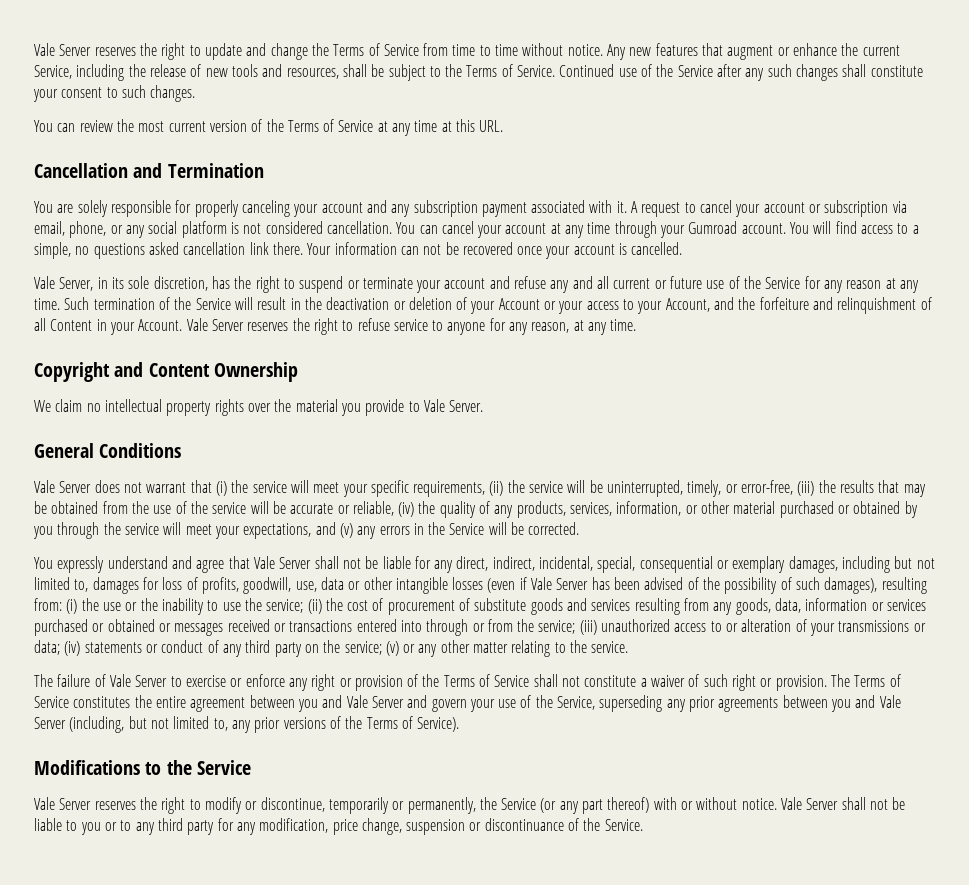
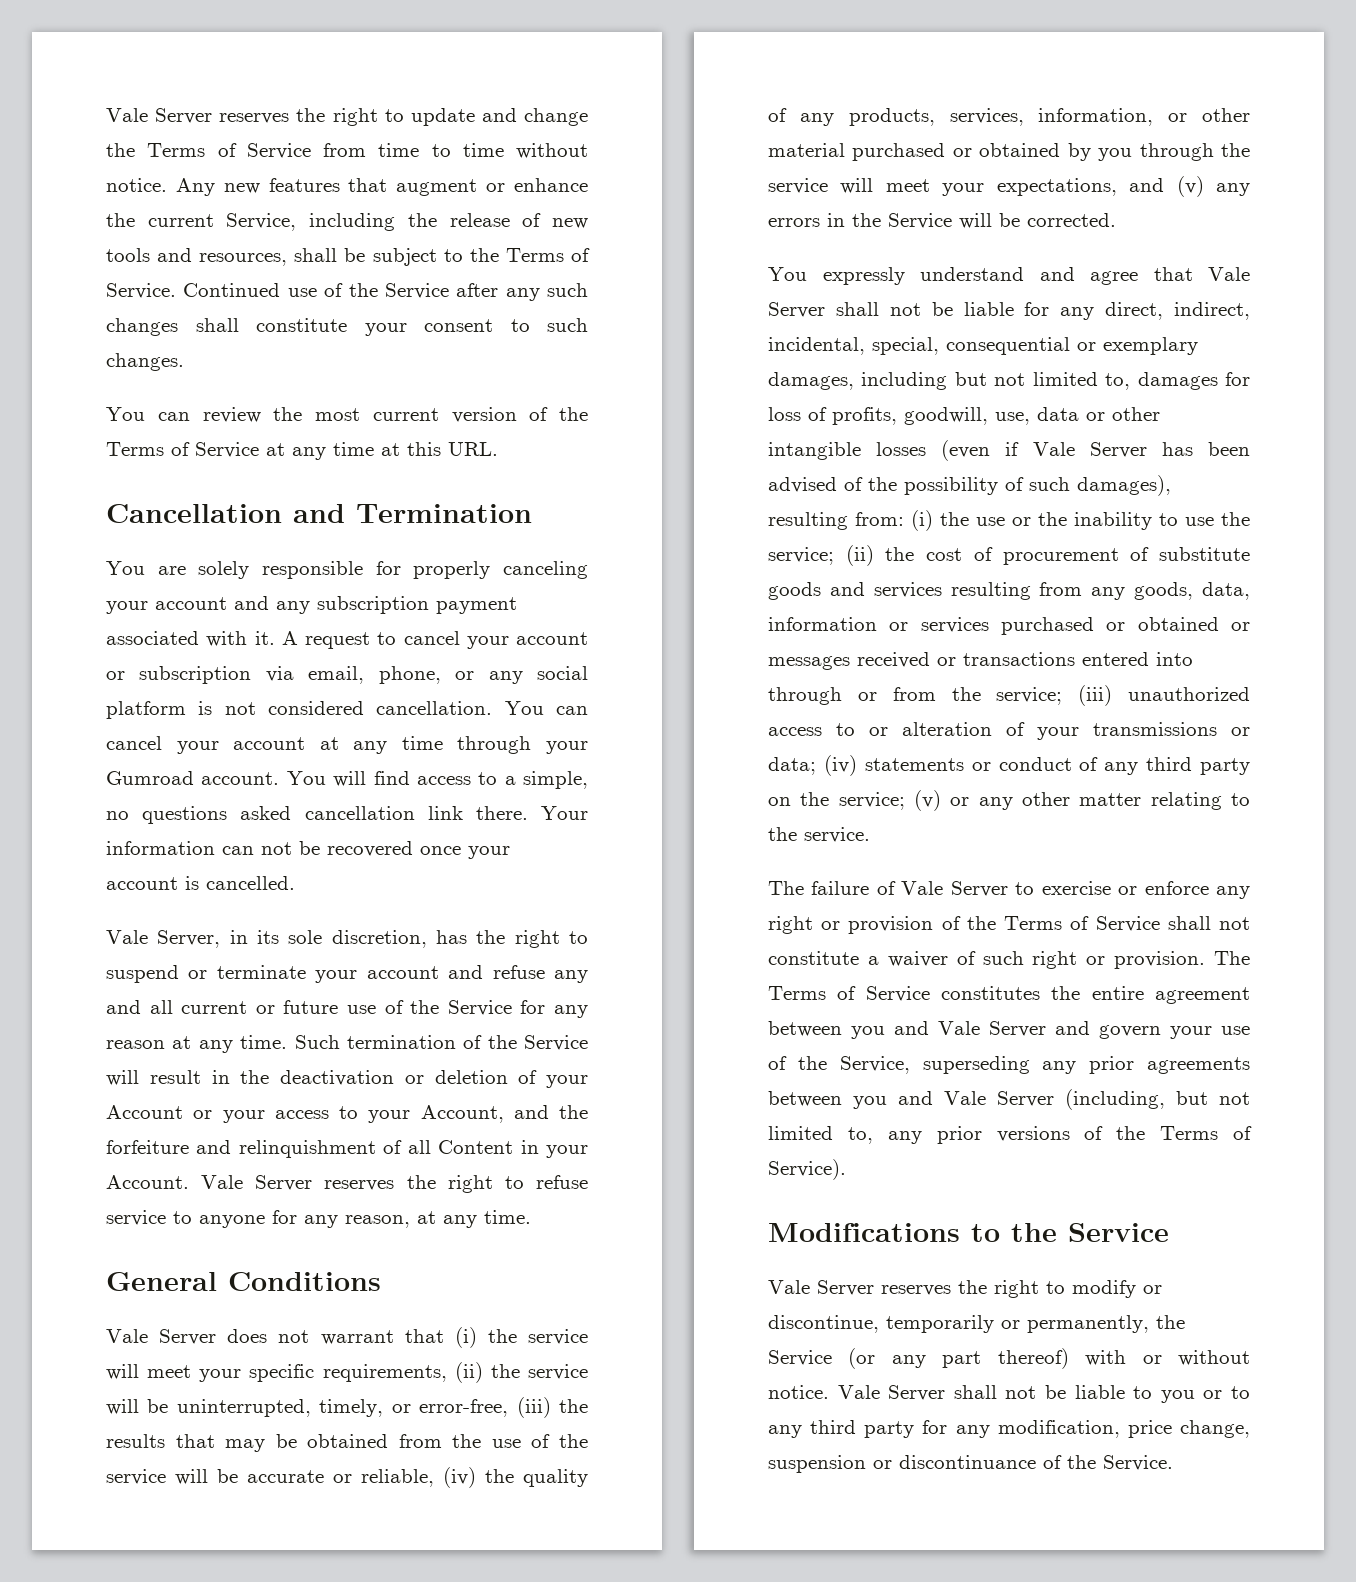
- Copyright and Content Ownership
- We claim no intellectual property rights over the material you provide to Vale Server.

